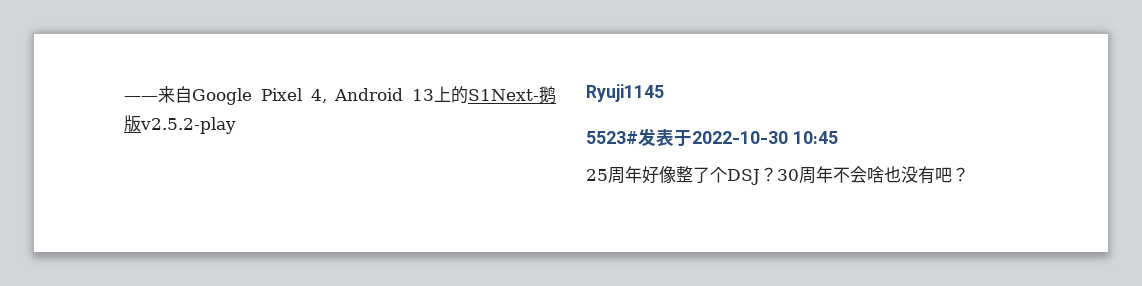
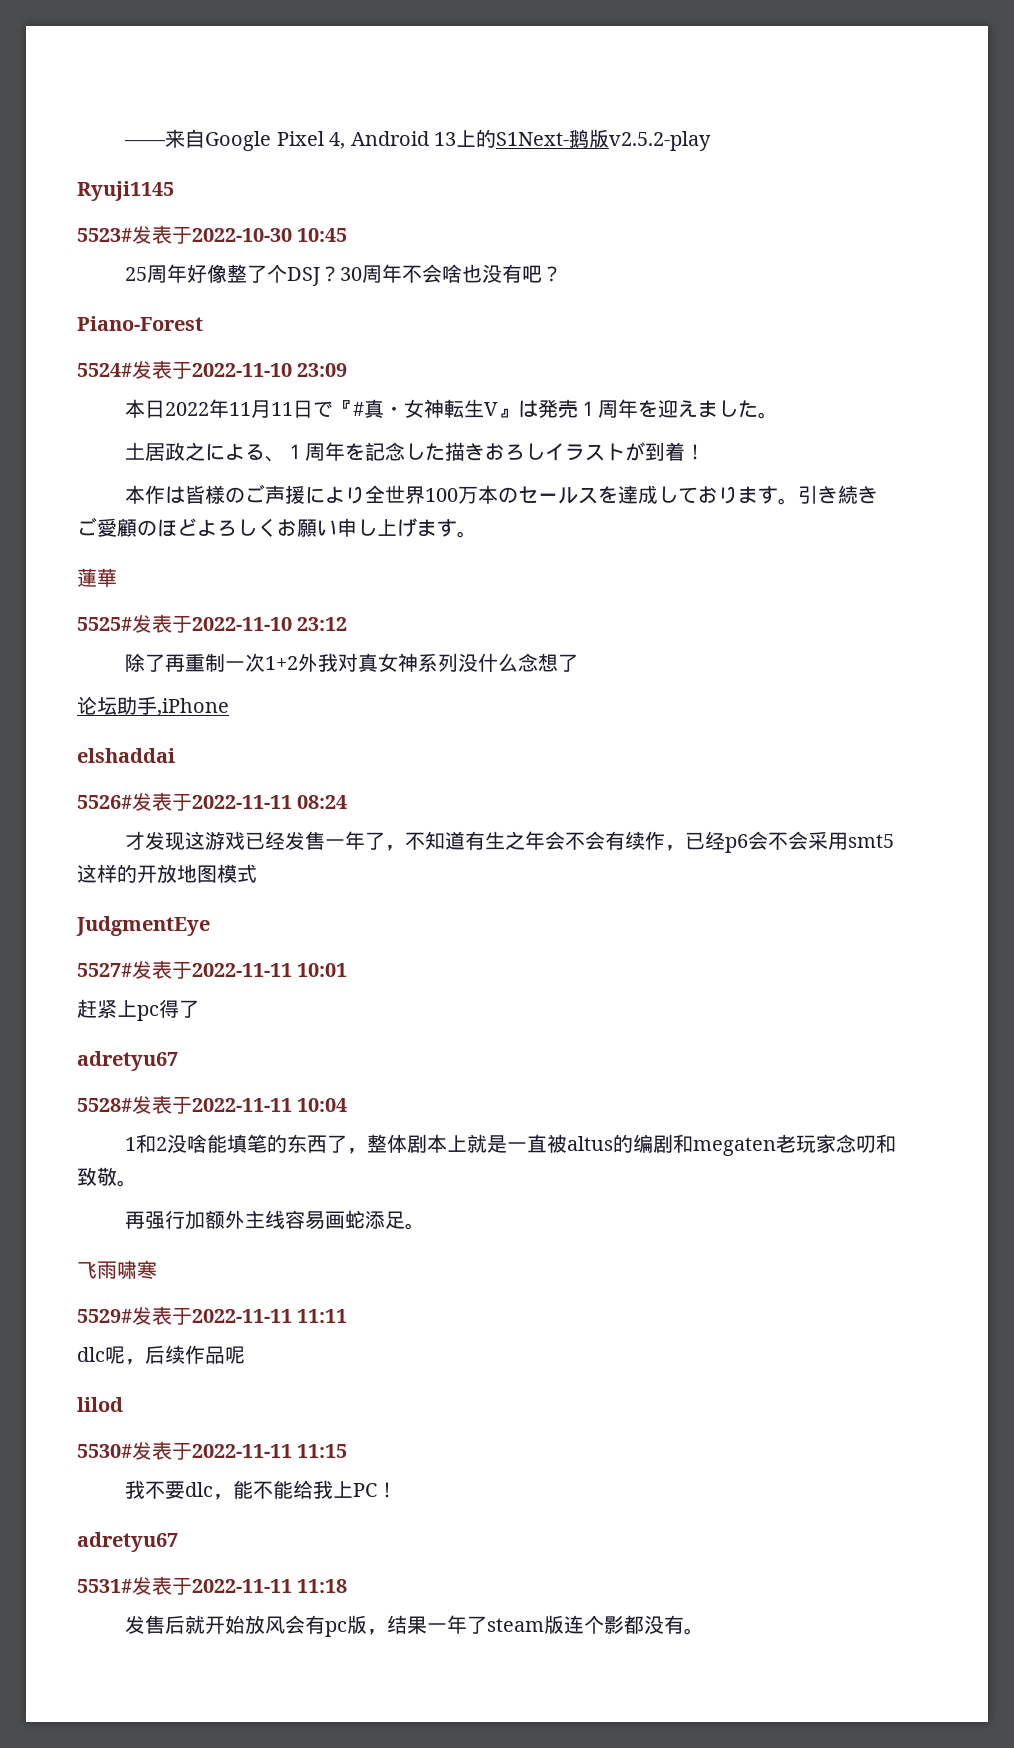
+ Piano-Forest
+ 5524#发表于2022-11-10 23:09
+ 本日2022年11月11日で『#真・女神転生V』は発売１周年を迎えました。
+ 土居政之による、１周年を記念した描きおろしイラストが到着！
+ 本作は皆様のご声援により全世界100万本のセールスを達成しております。引き続きご愛顧のほどよろしくお願い申し上げます。
+ 蓮華
+ 5525#发表于2022-11-10 23:12
+ 除了再重制一次1+2外我对真女神系列没什么念想了
+ 论坛助手,iPhone
+ elshaddai
+ 5526#发表于2022-11-11 08:24
+ 才发现这游戏已经发售一年了，不知道有生之年会不会有续作，已经p6会不会采用smt5这样的开放地图模式
+ JudgmentEye
+ 5527#发表于2022-11-11 10:01
+ 赶紧上pc得了
+ adretyu67
+ 5528#发表于2022-11-11 10:04
+ 1和2没啥能填笔的东西了，整体剧本上就是一直被altus的编剧和megaten老玩家念叨和致敬。
+ 再强行加额外主线容易画蛇添足。
+ 飞雨啸寒
+ 5529#发表于2022-11-11 11:11
+ dlc呢，后续作品呢
+ lilod
+ 5530#发表于2022-11-11 11:15
+ 我不要dlc，能不能给我上PC！
+ adretyu67
+ 5531#发表于2022-11-11 11:18
+ 发售后就开始放风会有pc版，结果一年了steam版连个影都没有。

